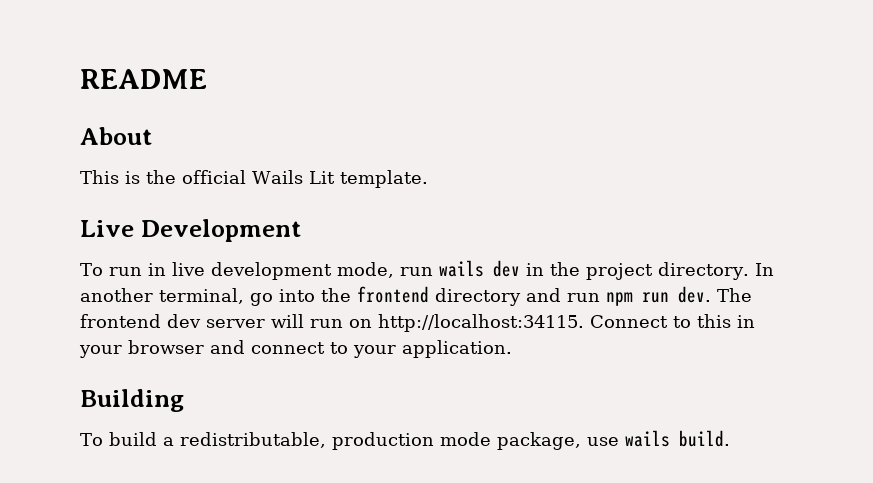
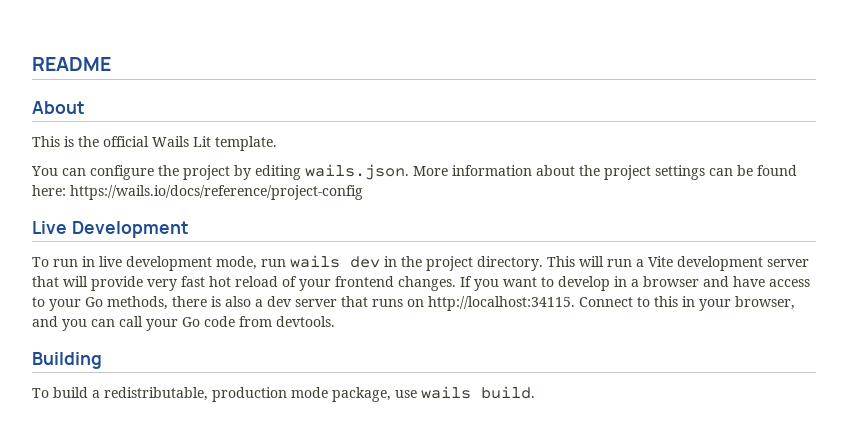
+ You can configure the project by editing wails.json. More information about the project settings can be found here: https://wails.io/docs/reference/project-config
- In another terminal, go into the frontend directory and run npm run dev. The frontend dev server will run on http://localhost:34115.
+ This will run a Vite development server that will provide very fast hot reload of your frontend changes. If you want to develop in a browser and have access to your Go methods, there is also a dev server that runs on http://localhost:34115.
- Connect to this in your browser and connect to your application.
+ Connect to this in your browser, and you can call your Go code from devtools.

